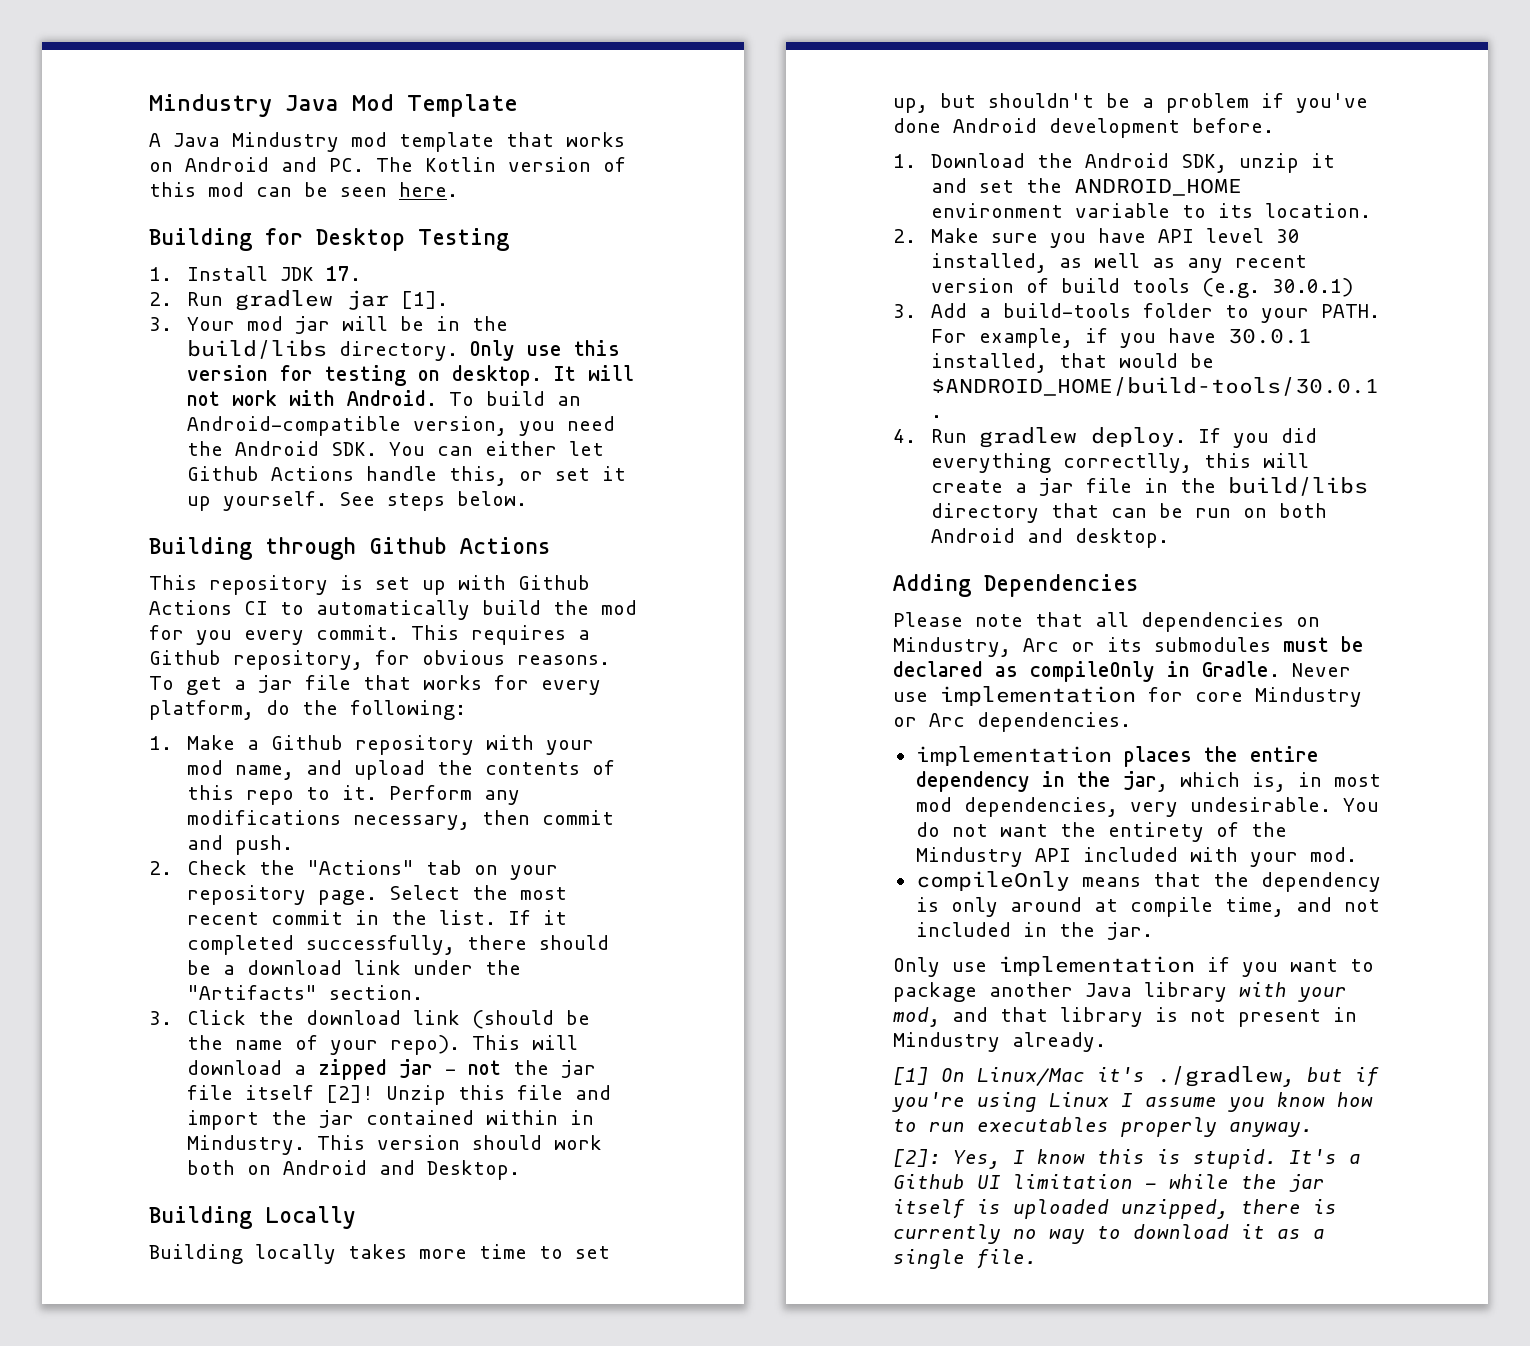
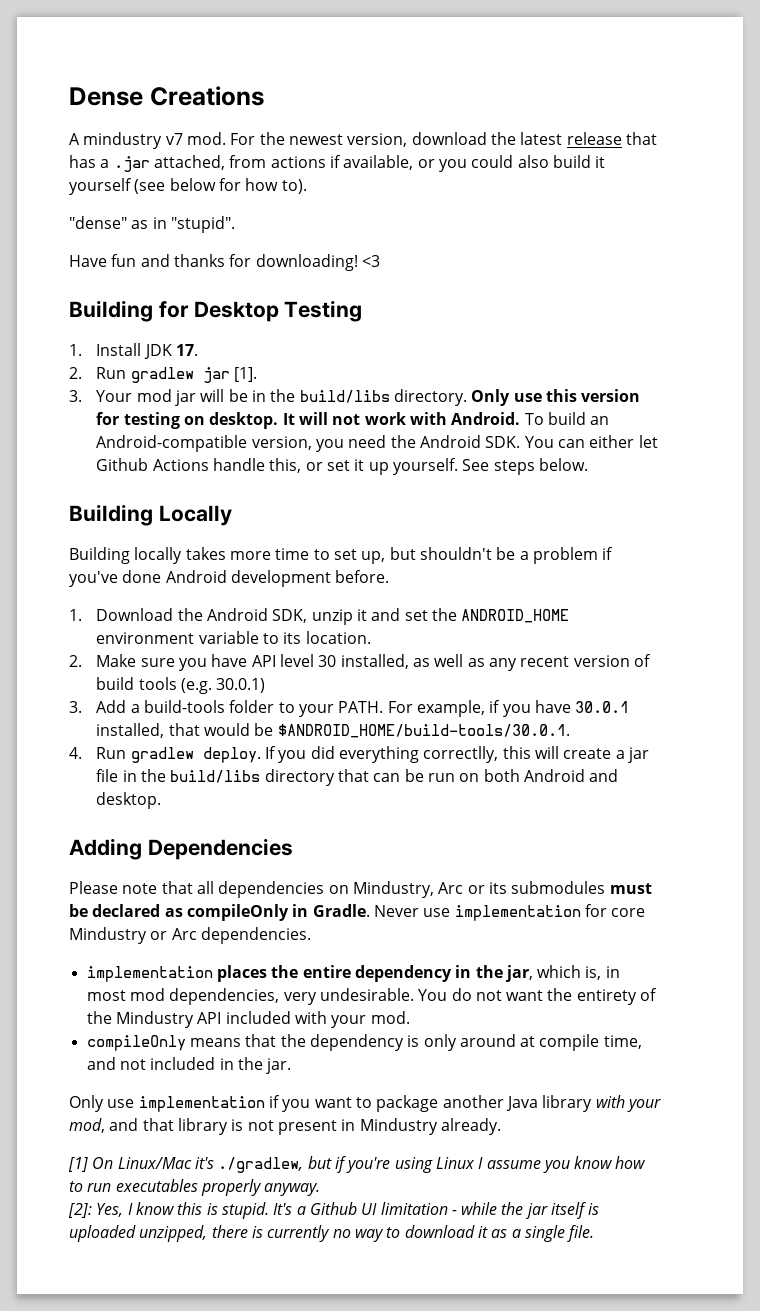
- Mindustry Java Mod Template
- A Java Mindustry mod template that works on Android and PC. The Kotlin version of this mod can be seen here.
+ Dense Creations
+ A mindustry v7 mod. For the newest version, download the latest release that has a .jar attached, from actions if available, or you could also build it yourself (see below for how to).
+ "dense" as in "stupid".
+ Have fun and thanks for downloading! <3
- Building through Github Actions
- This repository is set up with Github Actions CI to automatically build the mod for you every commit. This requires a Github repository, for obvious reasons. To get a jar file that works for every platform, do the following:
- 1. Make a Github repository with your mod name, and upload the contents of this repo to it. Perform any modifications necessary, then commit and push.
- 2. Check the "Actions" tab on your repository page. Select the most recent commit in the list. If it completed successfully, there should be a download link under the "Artifacts" section.
- 3. Click the download link (should be the name of your repo). This will download a zipped jar - not the jar file itself [2]! Unzip this file and import the jar contained within in Mindustry. This version should work both on Android and Desktop.

